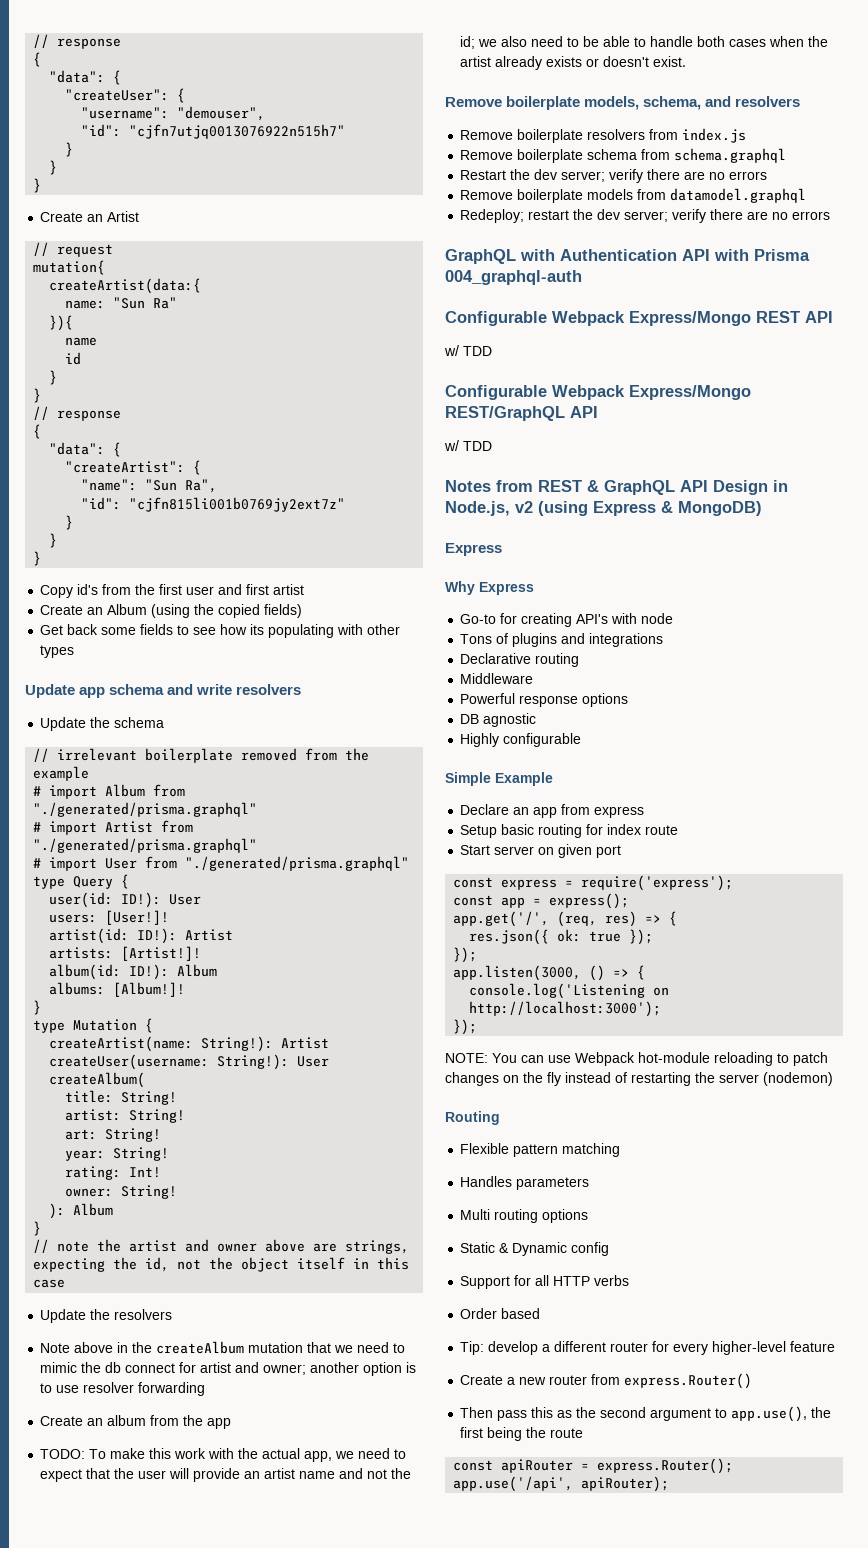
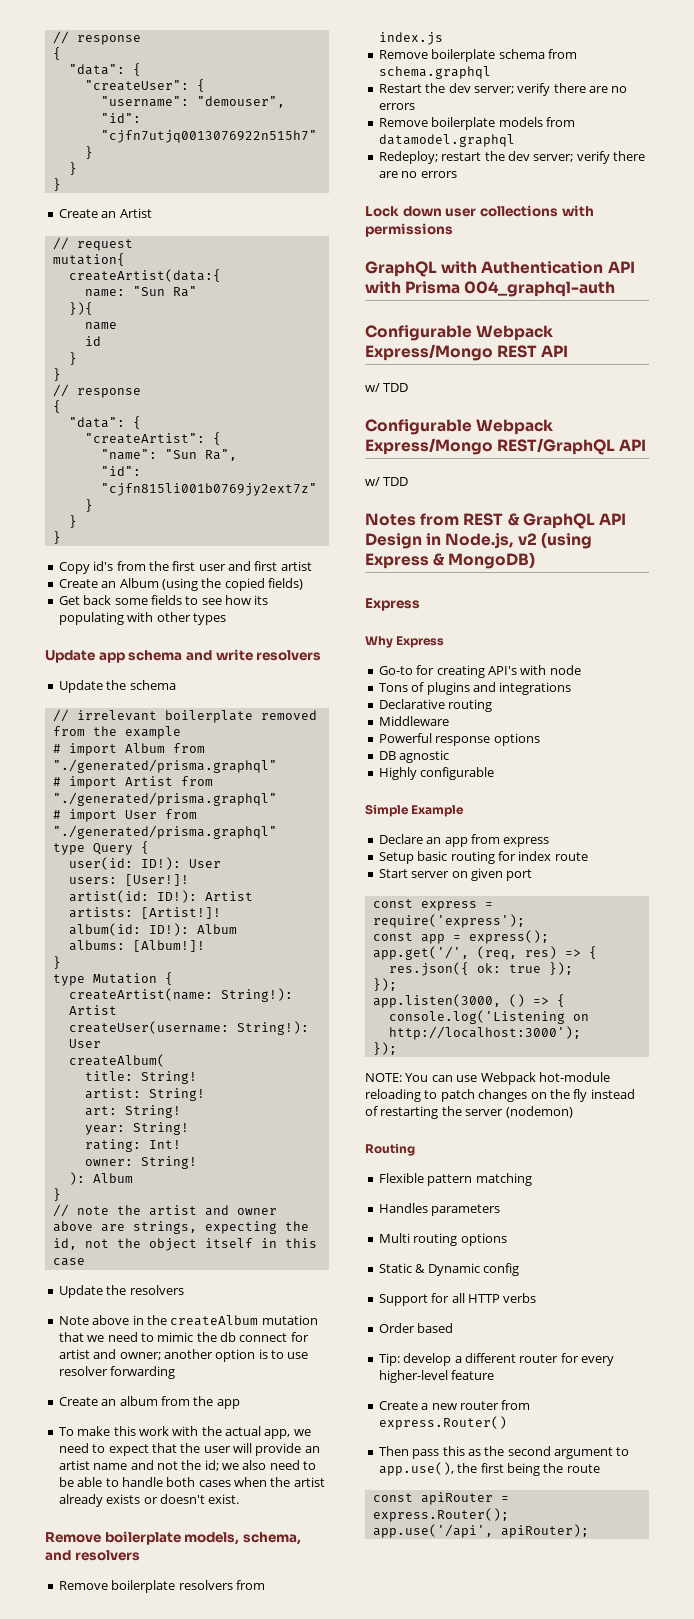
- TODO: To make this work with the actual app, we need to expect that the user will provide an artist name and not the id; we also need to be able to handle both cases when the artist already exists or doesn't exist.
+ To make this work with the actual app, we need to expect that the user will provide an artist name and not the id; we also need to be able to handle both cases when the artist already exists or doesn't exist.
+ Lock down user collections with permissions

